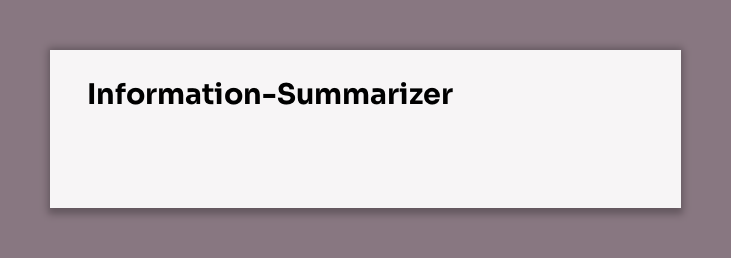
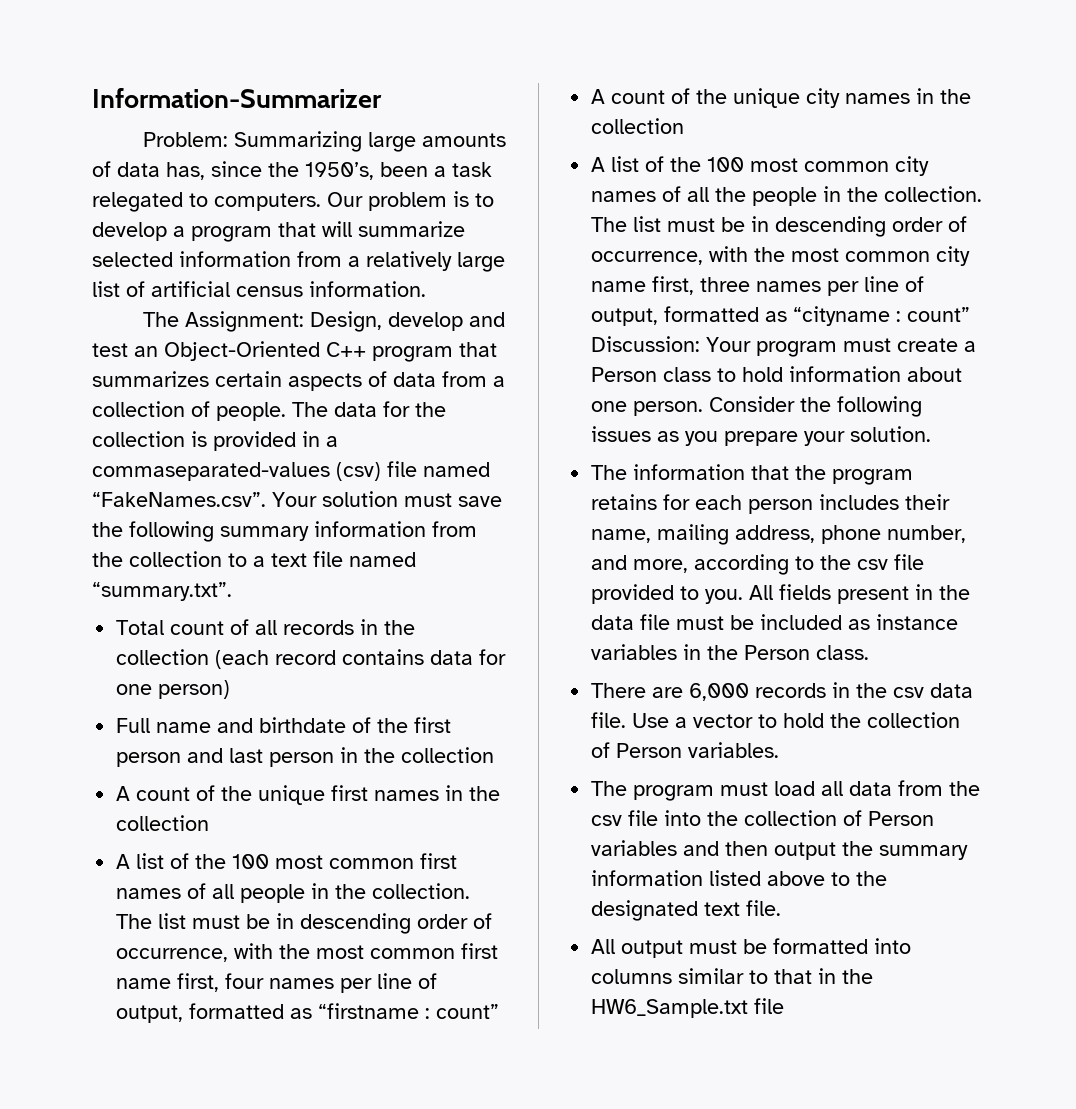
+ Problem: Summarizing large amounts of data has, since the 1950’s, been a task relegated to computers. Our problem is to develop a program that will summarize selected information from a relatively large list of artificial census information.
+ The Assignment: Design, develop and test an Object-Oriented C++ program that summarizes certain aspects of data from a collection of people. The data for the collection is provided in a commaseparated-values (csv) file named “FakeNames.csv”. Your solution must save the following summary information from the collection to a text file named “summary.txt”.
+ Total count of all records in the collection (each record contains data for one person)
+ Full name and birthdate of the first person and last person in the collection
+ A count of the unique first names in the collection
+ A list of the 100 most common first names of all people in the collection. The list must be in descending order of occurrence, with the most common first name first, four names per line of output, formatted as “firstname : count”
+ A count of the unique city names in the collection
+ A list of the 100 most common city names of all the people in the collection. The list must be in descending order of occurrence, with the most common city name first, three names per line of output, formatted as “cityname : count” Discussion: Your program must create a Person class to hold information about one person. Consider the following issues as you prepare your solution.
+ The information that the program retains for each person includes their name, mailing address, phone number, and more, according to the csv file provided to you. All fields present in the data file must be included as instance variables in the Person class.
+ There are 6,000 records in the csv data file. Use a vector to hold the collection of Person variables.
+ The program must load all data from the csv file into the collection of Person variables and then output the summary information listed above to the designated text file.
+ All output must be formatted into columns similar to that in the HW6_Sample.txt file

